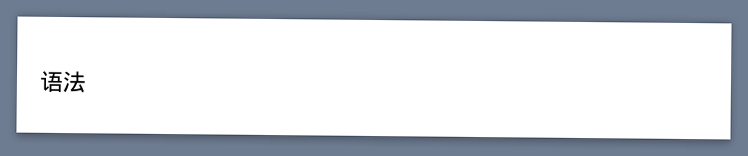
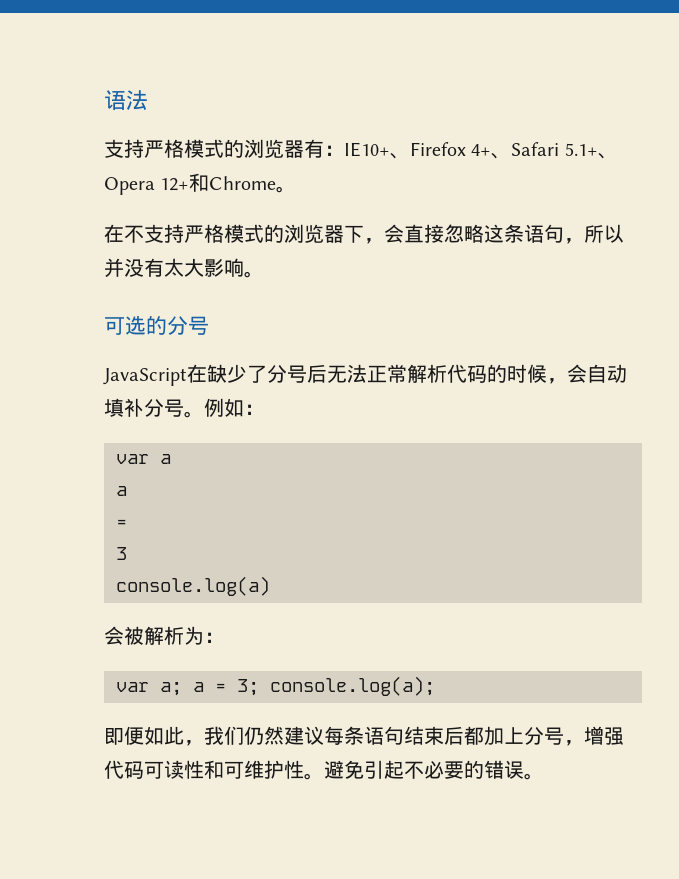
+ 支持严格模式的浏览器有：IE10+、Firefox 4+、Safari 5.1+、Opera 12+和Chrome。
+ 在不支持严格模式的浏览器下，会直接忽略这条语句，所以并没有太大影响。
+ 可选的分号
+ JavaScript在缺少了分号后无法正常解析代码的时候，会自动填补分号。例如：
+ var a
+ a
+ =
+ 3
+ console.log(a)
+ 会被解析为：
+ var a; a = 3; console.log(a);
+ 即便如此，我们仍然建议每条语句结束后都加上分号，增强代码可读性和可维护性。避免引起不必要的错误。

